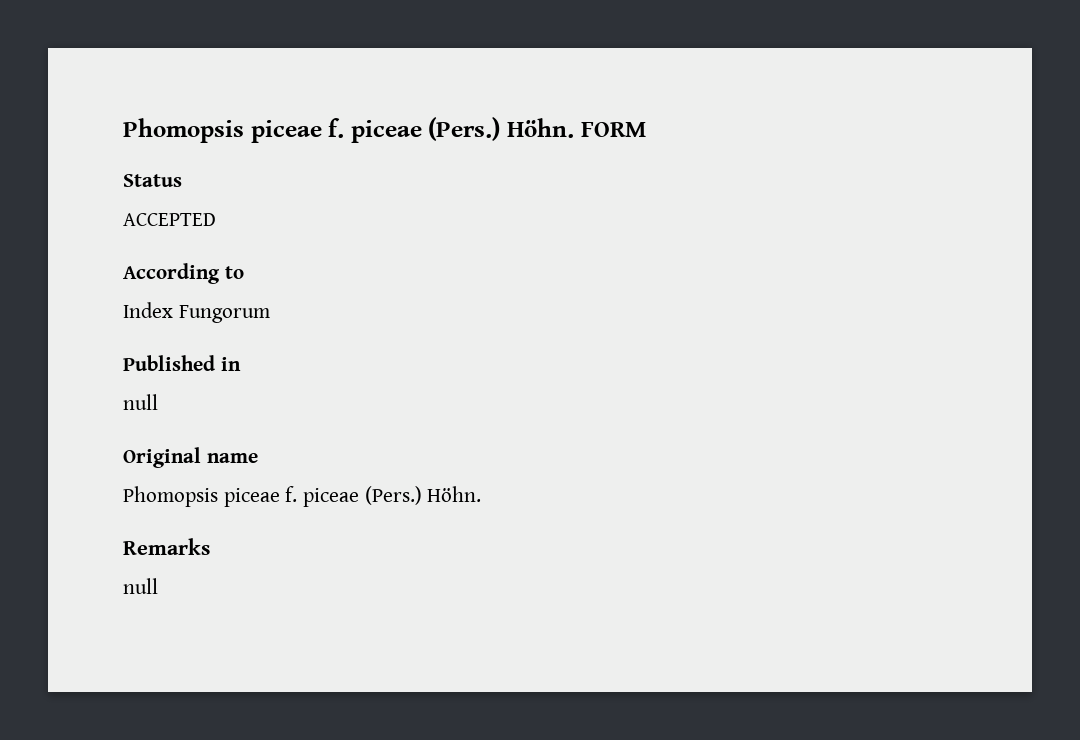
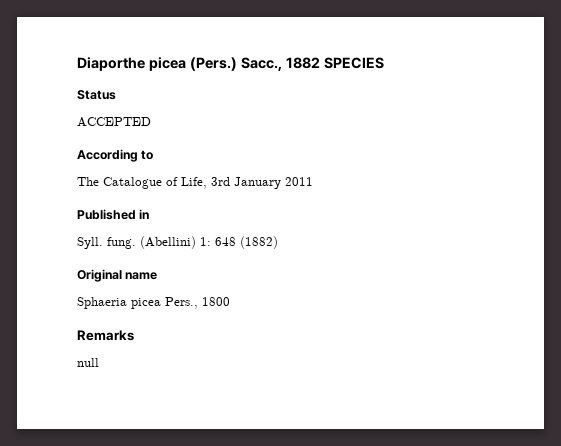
- Phomopsis piceae f. piceae (Pers.) Höhn. FORM
+ Diaporthe picea (Pers.) Sacc., 1882 SPECIES
  Status
  ACCEPTED
  According to
- Index Fungorum
+ The Catalogue of Life, 3rd January 2011
  Published in
- null
+ Syll. fung. (Abellini) 1: 648 (1882)
  Original name
- Phomopsis piceae f. piceae (Pers.) Höhn.
+ Sphaeria picea Pers., 1800

